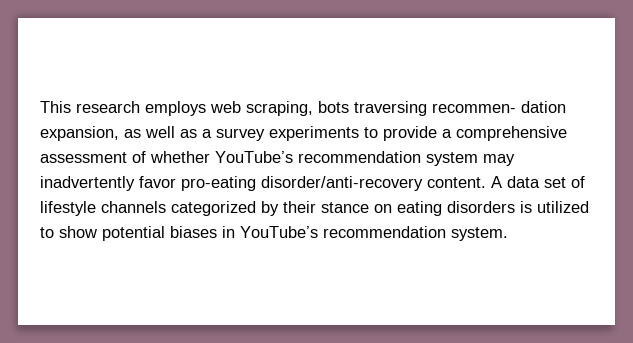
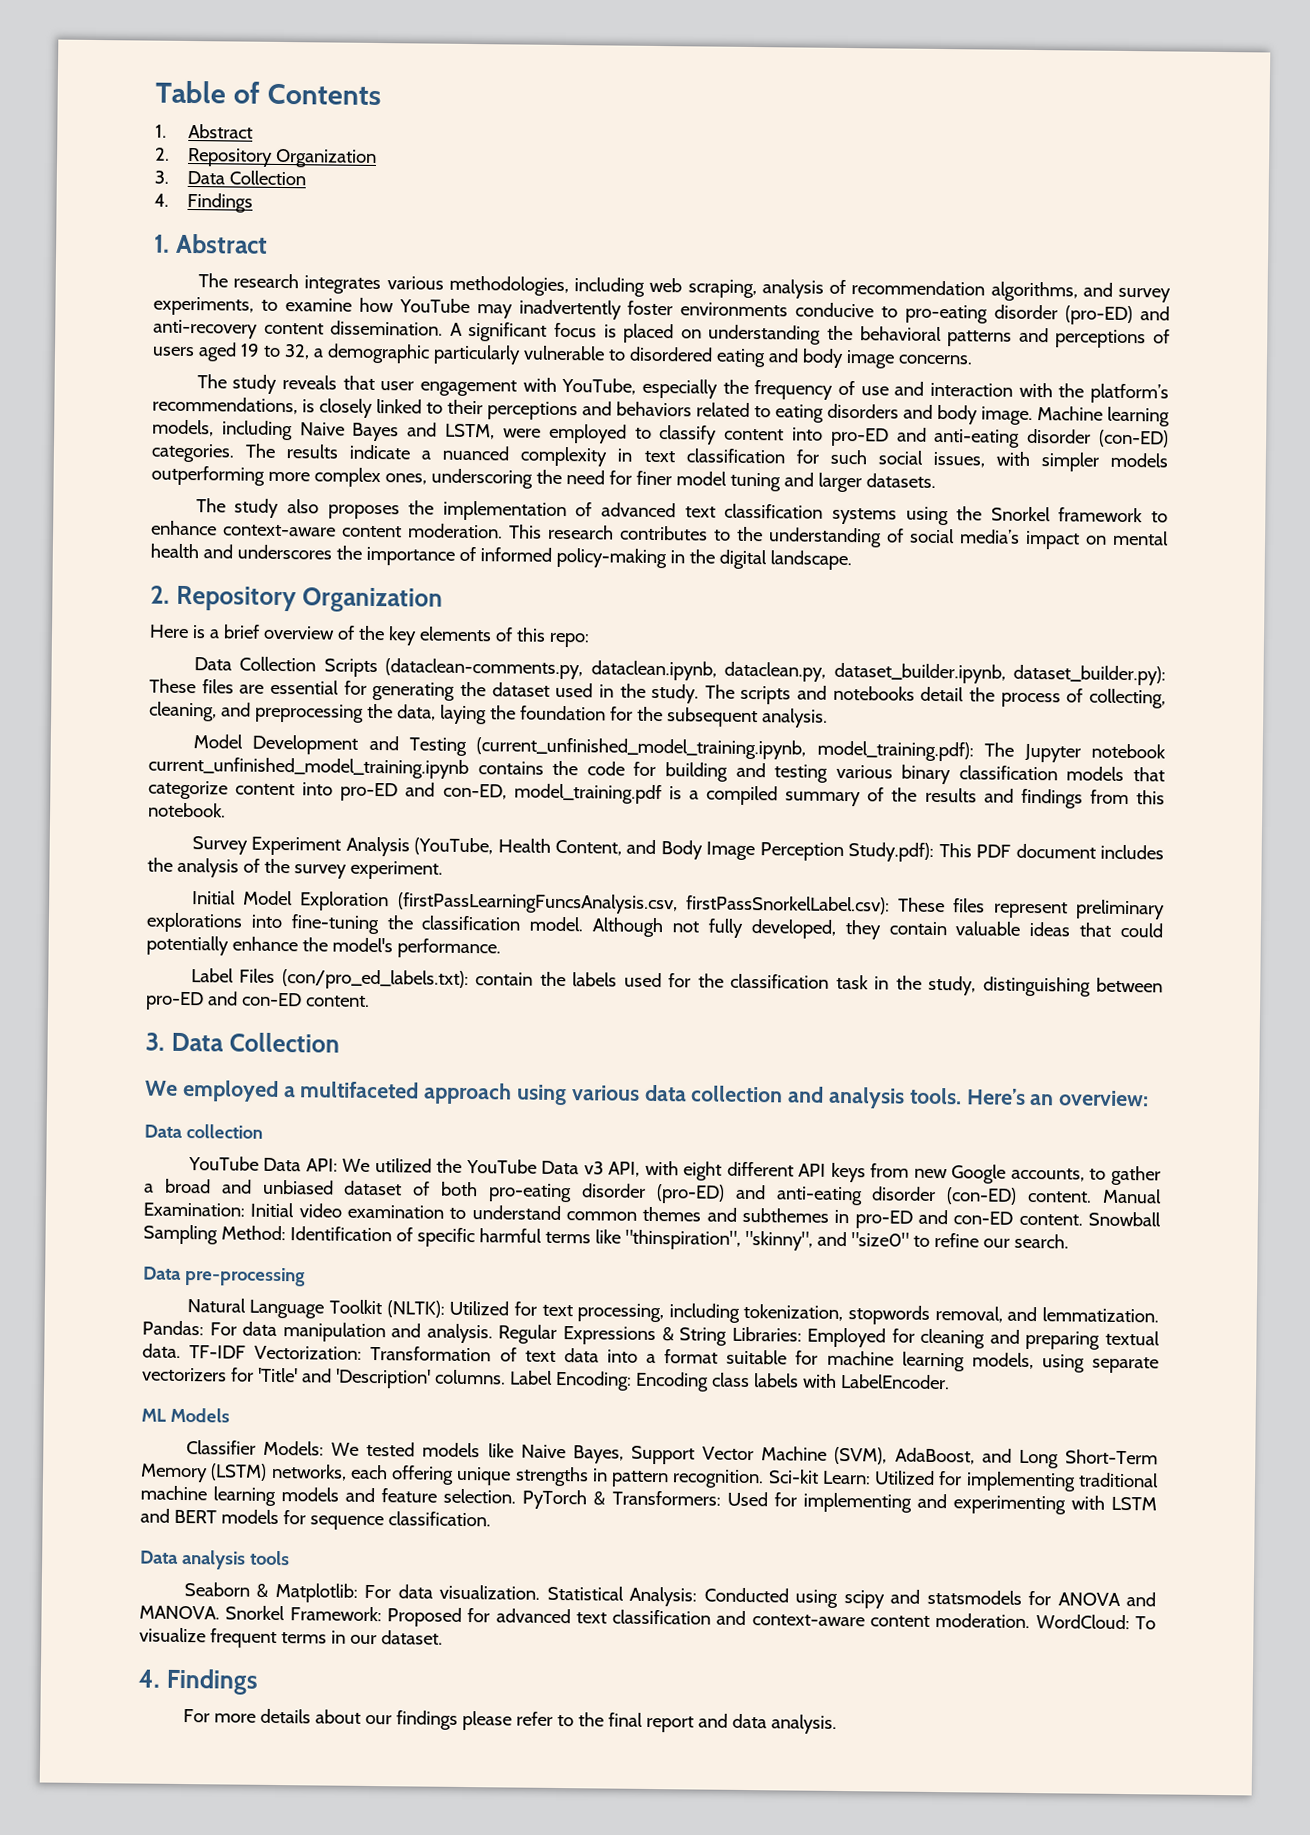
- This research employs web scraping, bots traversing recommen- dation expansion, as well as a survey experiments to provide a comprehensive assessment of whether YouTube’s recommendation system may inadvertently favor pro-eating disorder/anti-recovery content. A data set of lifestyle channels categorized by their stance on eating disorders is utilized to show potential biases in YouTube’s recommendation system.
+ Table of Contents
+ 1. Abstract
+ 2. Repository Organization
+ 3. Data Collection
+ 4. Findings
+ 1. Abstract
+ The research integrates various methodologies, including web scraping, analysis of recommendation algorithms, and survey experiments, to examine how YouTube may inadvertently foster environments conducive to pro-eating disorder (pro-ED) and anti-recovery content dissemination. A significant focus is placed on understanding the behavioral patterns and perceptions of users aged 19 to 32, a demographic particularly vulnerable to disordered eating and body image concerns.
+ The study reveals that user engagement with YouTube, especially the frequency of use and interaction with the platform’s recommendations, is closely linked to their perceptions and behaviors related to eating disorders and body image. Machine learning models, including Naive Bayes and LSTM, were employed to classify content into pro-ED and anti-eating disorder (con-ED) categories. The results indicate a nuanced complexity in text classification for such social issues, with simpler models outperforming more complex ones, underscoring the need for finer model tuning and larger datasets.
+ The study also proposes the implementation of advanced text classification systems using the Snorkel framework to enhance context-aware content moderation. This research contributes to the understanding of social media’s impact on mental health and underscores the importance of informed policy-making in the digital landscape.
+ 2. Repository Organization
+ Here is a brief overview of the key elements of this repo:
+ Data Collection Scripts (dataclean-comments.py, dataclean.ipynb, dataclean.py, dataset_builder.ipynb, dataset_builder.py): These files are essential for generating the dataset used in the study. The scripts and notebooks detail the process of collecting, cleaning, and preprocessing the data, laying the foundation for the subsequent analysis.
+ Model Development and Testing (current_unfinished_model_training.ipynb, model_training.pdf): The Jupyter notebook current_unfinished_model_training.ipynb contains the code for building and testing various binary classification models that categorize content into pro-ED and con-ED, model_training.pdf is a compiled summary of the results and findings from this notebook.
+ Survey Experiment Analysis (YouTube, Health Content, and Body Image Perception Study.pdf): This PDF document includes the analysis of the survey experiment.
+ Initial Model Exploration (firstPassLearningFuncsAnalysis.csv, firstPassSnorkelLabel.csv): These files represent preliminary explorations into fine-tuning the classification model. Although not fully developed, they contain valuable ideas that could potentially enhance the model's performance.
+ Label Files (con/pro_ed_labels.txt): contain the labels used for the classification task in the study, distinguishing between pro-ED and con-ED content.
+ 3. Data Collection
+ We employed a multifaceted approach using various data collection and analysis tools. Here’s an overview:
+ Data collection
+ YouTube Data API: We utilized the YouTube Data v3 API, with eight different API keys from new Google accounts, to gather a broad and unbiased dataset of both pro-eating disorder (pro-ED) and anti-eating disorder (con-ED) content. Manual Examination: Initial video examination to understand common themes and subthemes in pro-ED and con-ED content. Snowball Sampling Method: Identification of specific harmful terms like "thinspiration", "skinny", and "size0" to refine our search.
+ Data pre-processing
+ Natural Language Toolkit (NLTK): Utilized for text processing, including tokenization, stopwords removal, and lemmatization. Pandas: For data manipulation and analysis. Regular Expressions & String Libraries: Employed for cleaning and preparing textual data. TF-IDF Vectorization: Transformation of text data into a format suitable for machine learning models, using separate vectorizers for 'Title' and 'Description' columns. Label Encoding: Encoding class labels with LabelEncoder.
+ ML Models
+ Classifier Models: We tested models like Naive Bayes, Support Vector Machine (SVM), AdaBoost, and Long Short-Term Memory (LSTM) networks, each offering unique strengths in pattern recognition. Sci-kit Learn: Utilized for implementing traditional machine learning models and feature selection. PyTorch & Transformers: Used for implementing and experimenting with LSTM and BERT models for sequence classification.
+ Data analysis tools
+ Seaborn & Matplotlib: For data visualization. Statistical Analysis: Conducted using scipy and statsmodels for ANOVA and MANOVA. Snorkel Framework: Proposed for advanced text classification and context-aware content moderation. WordCloud: To visualize frequent terms in our dataset.
+ 4. Findings
+ For more details about our findings please refer to the final report and data analysis.

